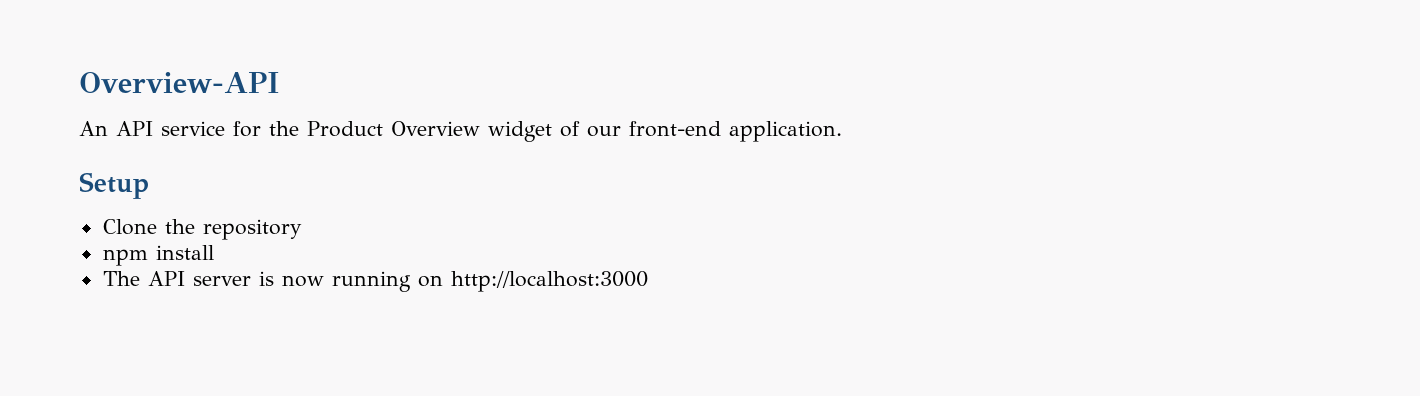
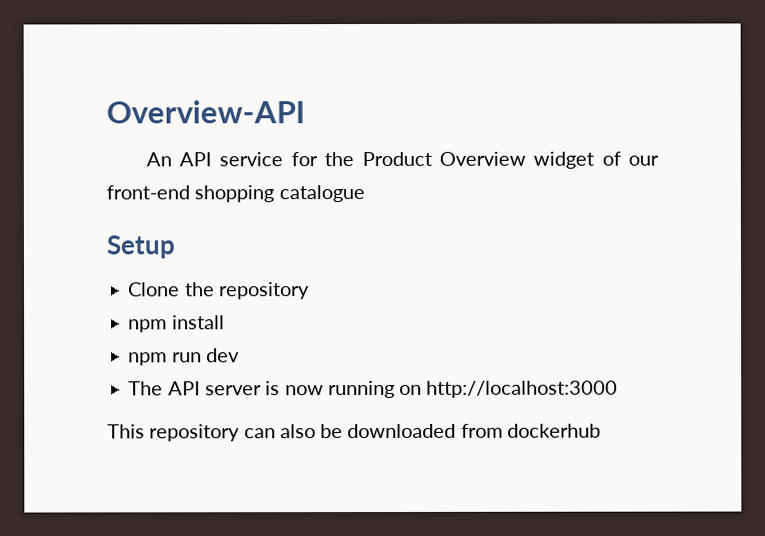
- An API service for the Product Overview widget of our front-end application.
+ An API service for the Product Overview widget of our front-end shopping catalogue
+ npm run dev
+ This repository can also be downloaded from dockerhub

